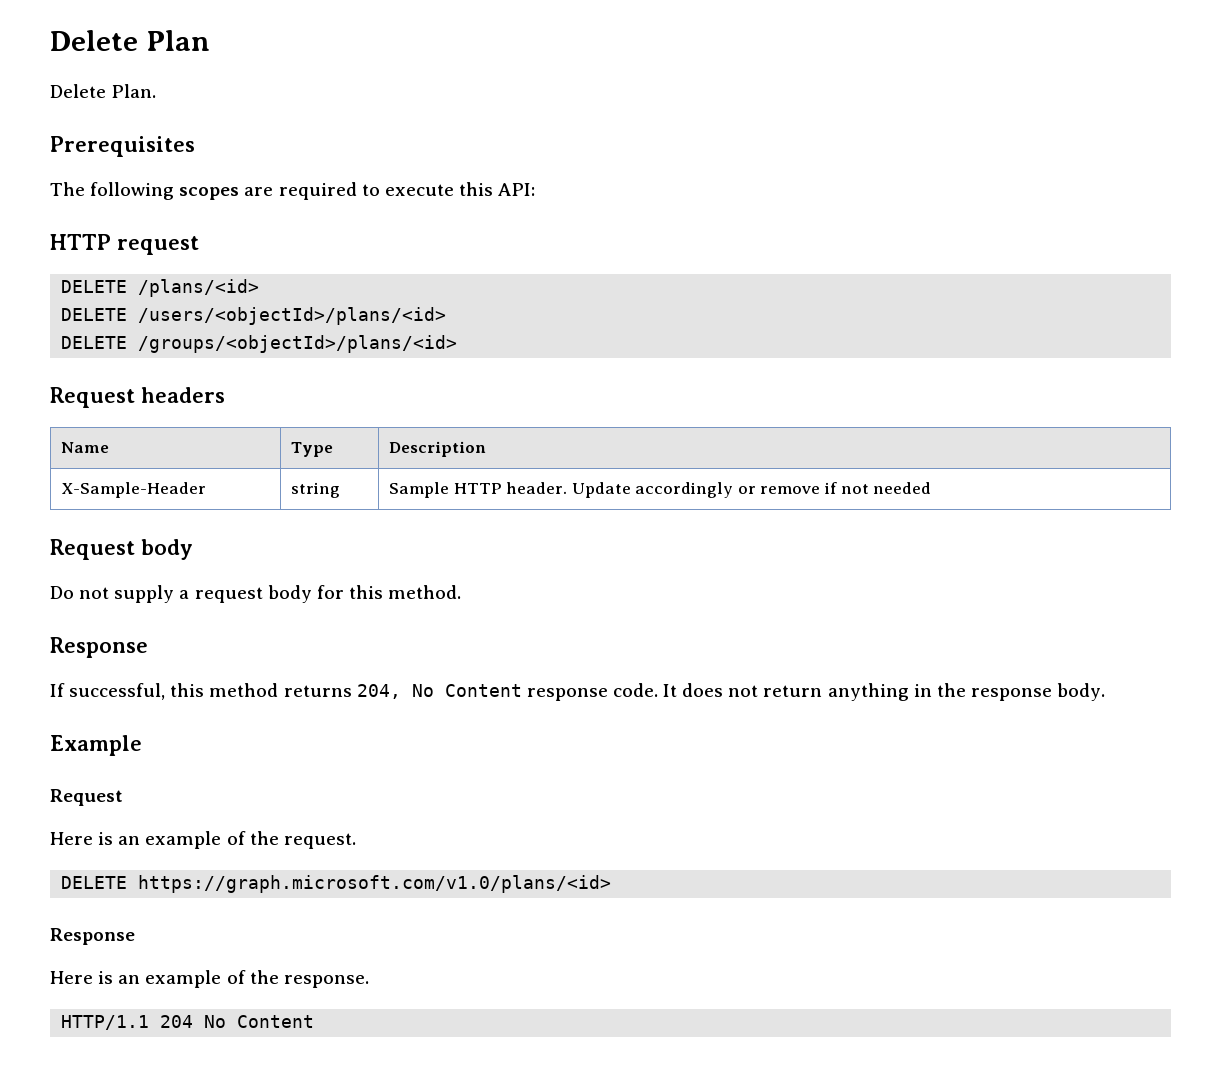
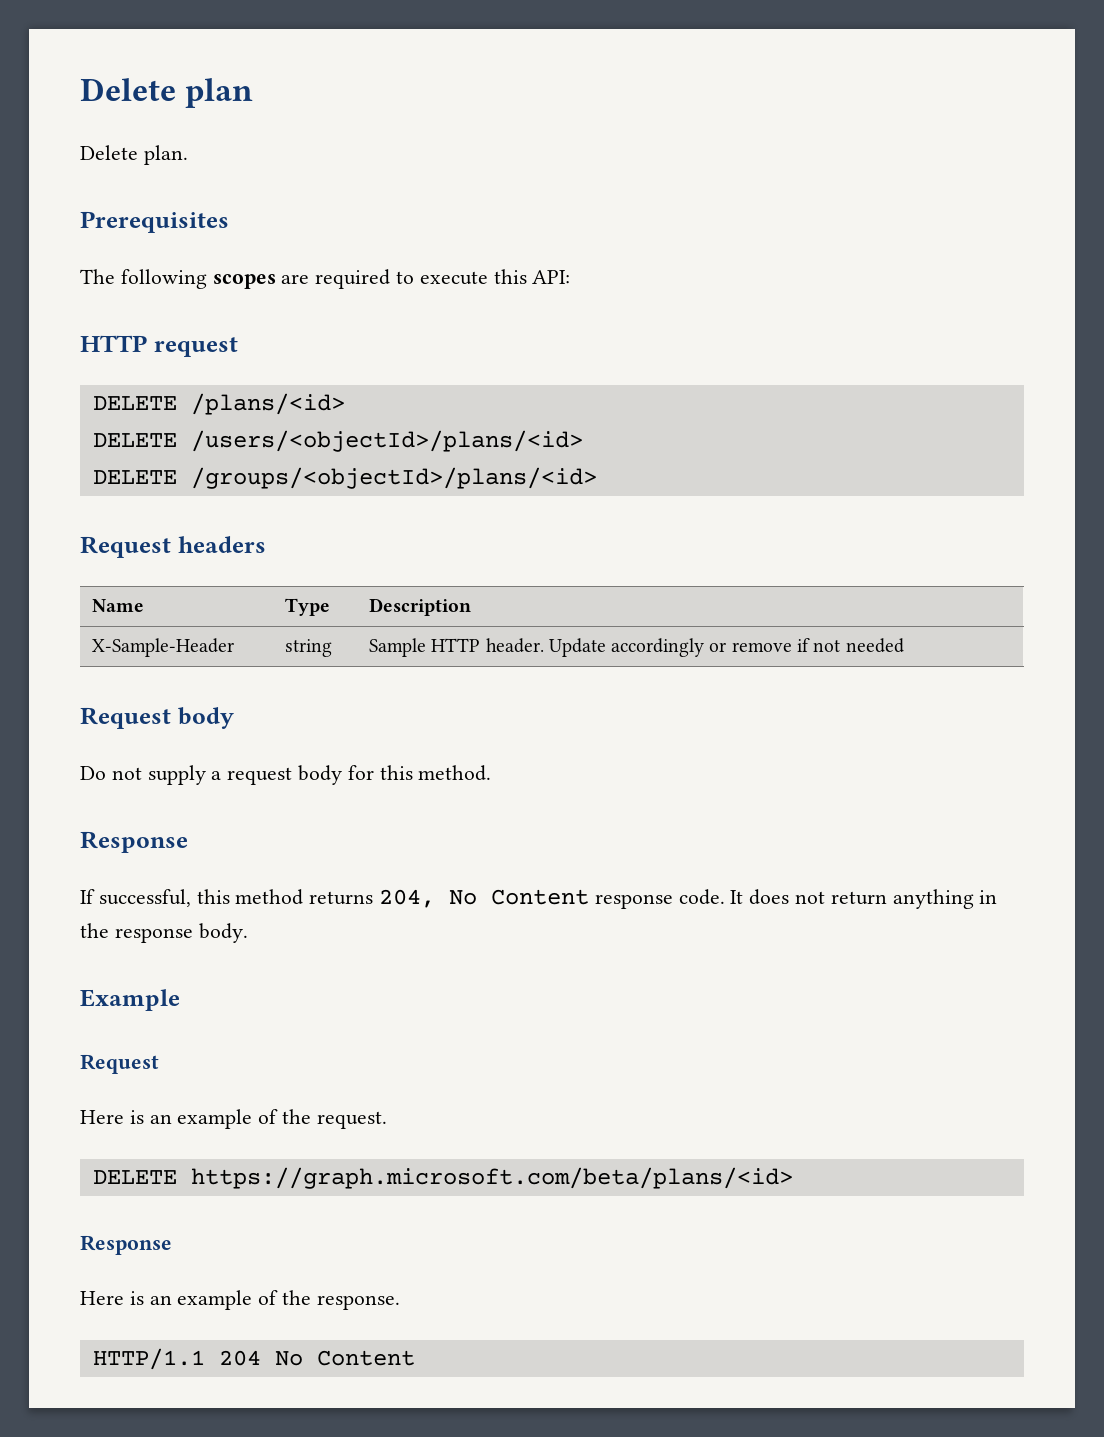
- Delete Plan
- Delete Plan.
+ Delete plan
+ Delete plan.
- DELETE https://graph.microsoft.com/v1.0/plans/<id>
+ DELETE https://graph.microsoft.com/beta/plans/<id>

